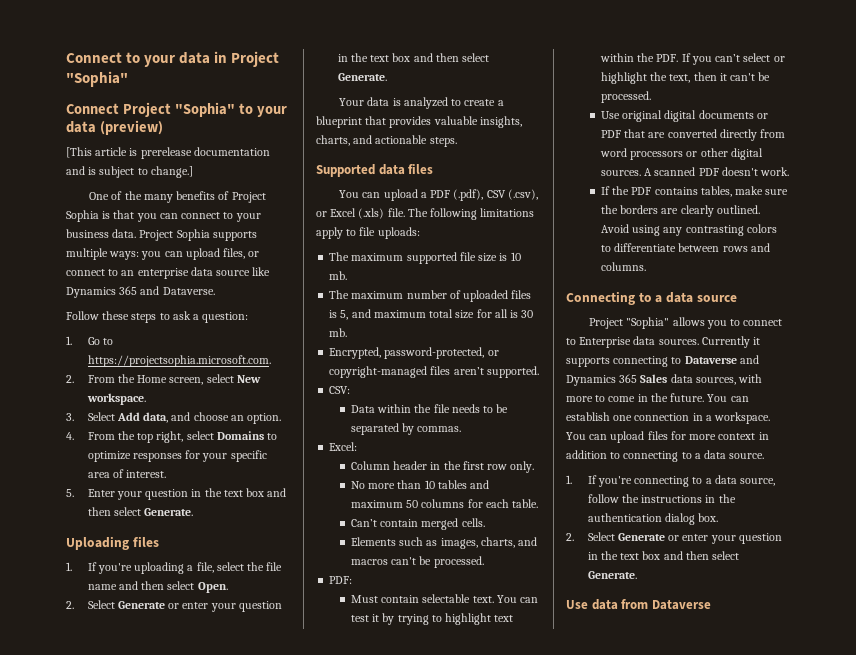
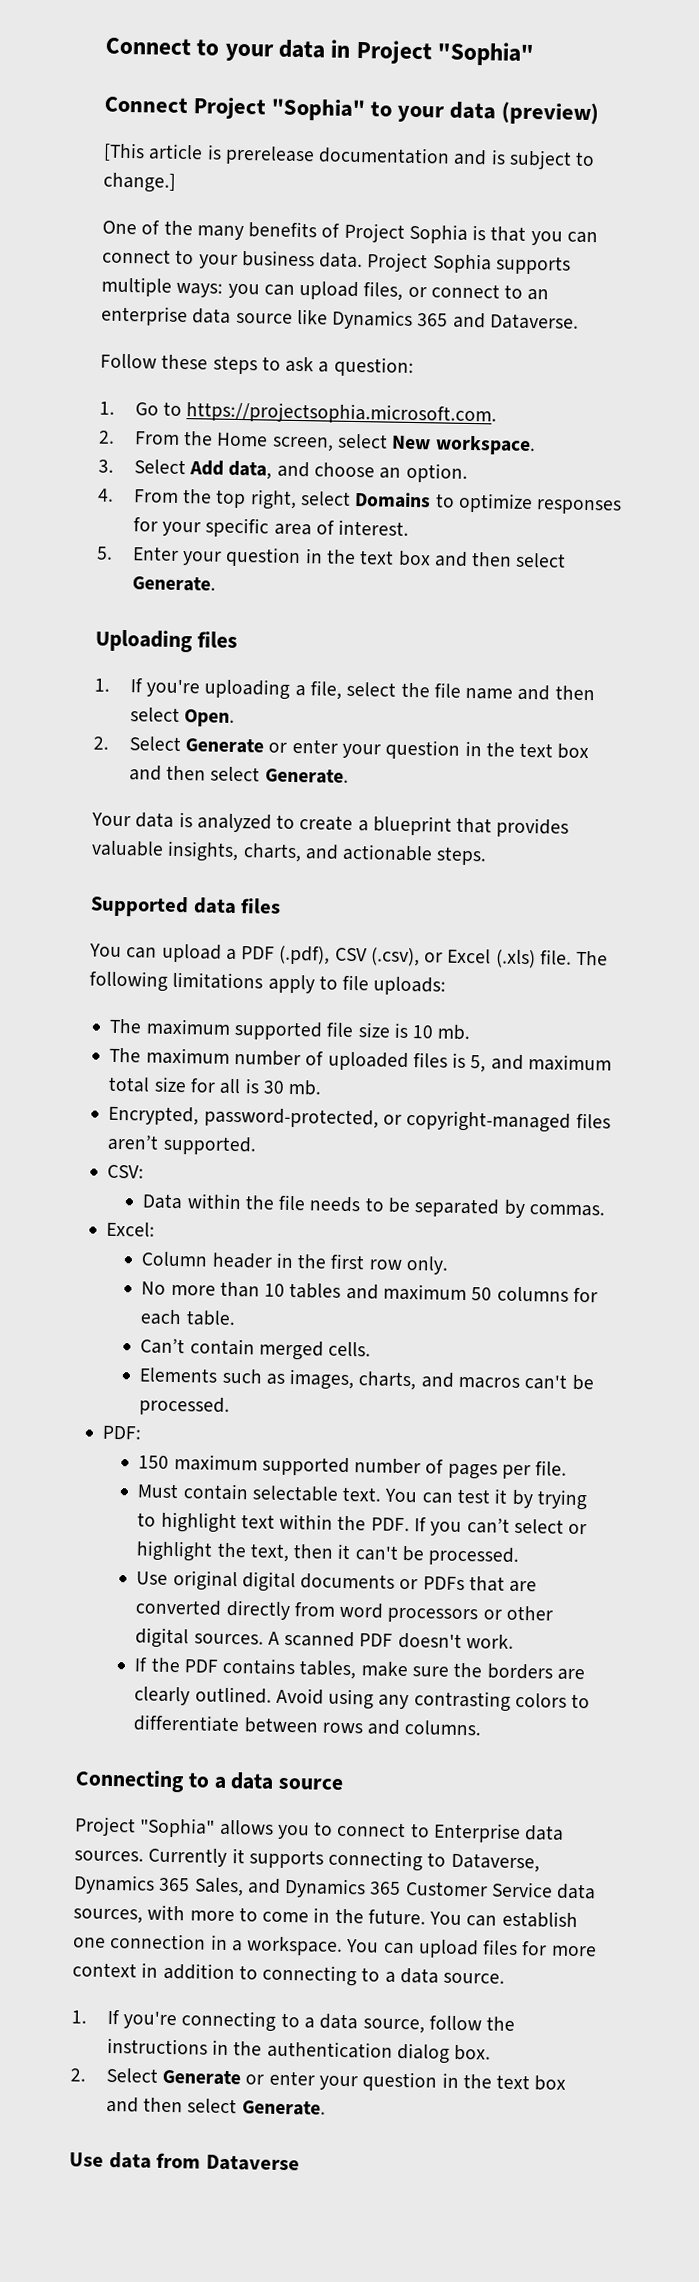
+ 150 maximum supported number of pages per file.
- Use original digital documents or PDF that are converted directly from word processors or other digital sources.
+ Use original digital documents or PDFs that are converted directly from word processors or other digital sources.
- Currently it supports connecting to Dataverse and Dynamics 365 Sales data sources, with more to come in the future.
+ Currently it supports connecting to Dataverse, Dynamics 365 Sales, and Dynamics 365 Customer Service data sources, with more to come in the future.

